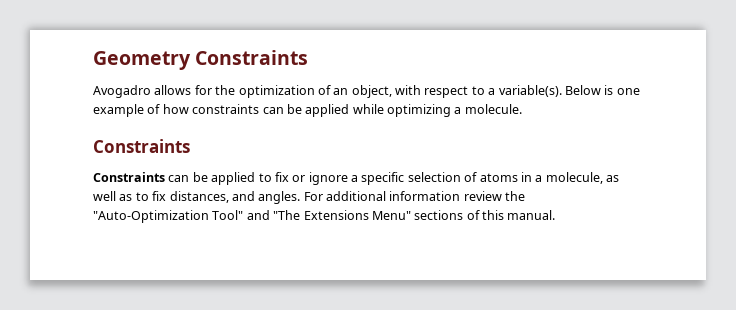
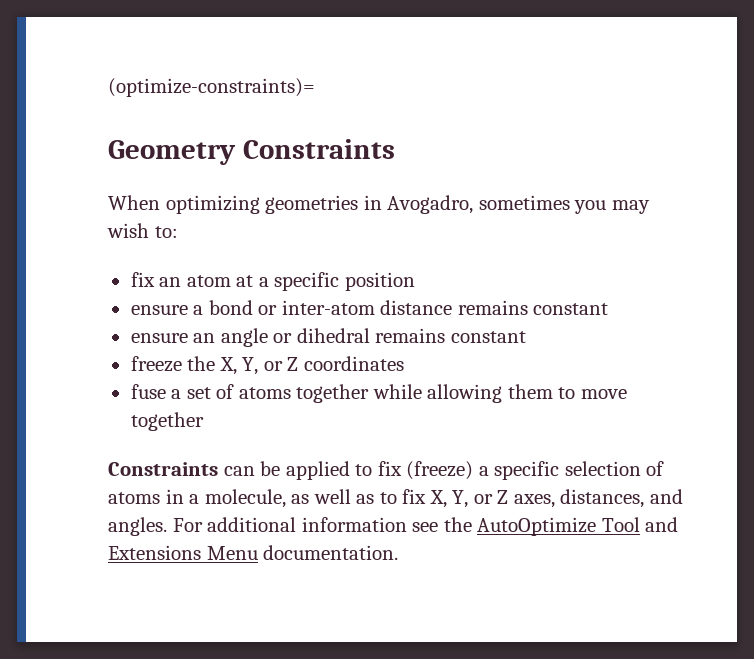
+ (optimize-constraints)=
- Avogadro allows for the optimization of an object, with respect to a variable(s). Below is one example of how constraints can be applied while optimizing a molecule.
- Constraints
+ When optimizing geometries in Avogadro, sometimes you may wish to:
+ fix an atom at a specific position
+ ensure a bond or inter-atom distance remains constant
+ ensure an angle or dihedral remains constant
+ freeze the X, Y, or Z coordinates
+ fuse a set of atoms together while allowing them to move together
- Constraints can be applied to fix or ignore a specific selection of atoms in a molecule, as well as to fix distances, and angles.
+ Constraints can be applied to fix (freeze) a specific selection of atoms in a molecule, as well as to fix X, Y, or Z axes, distances, and angles.
- For additional information review the "Auto-Optimization Tool" and "The Extensions Menu" sections of this manual.
+ For additional information see the AutoOptimize Tool and Extensions Menu documentation.

